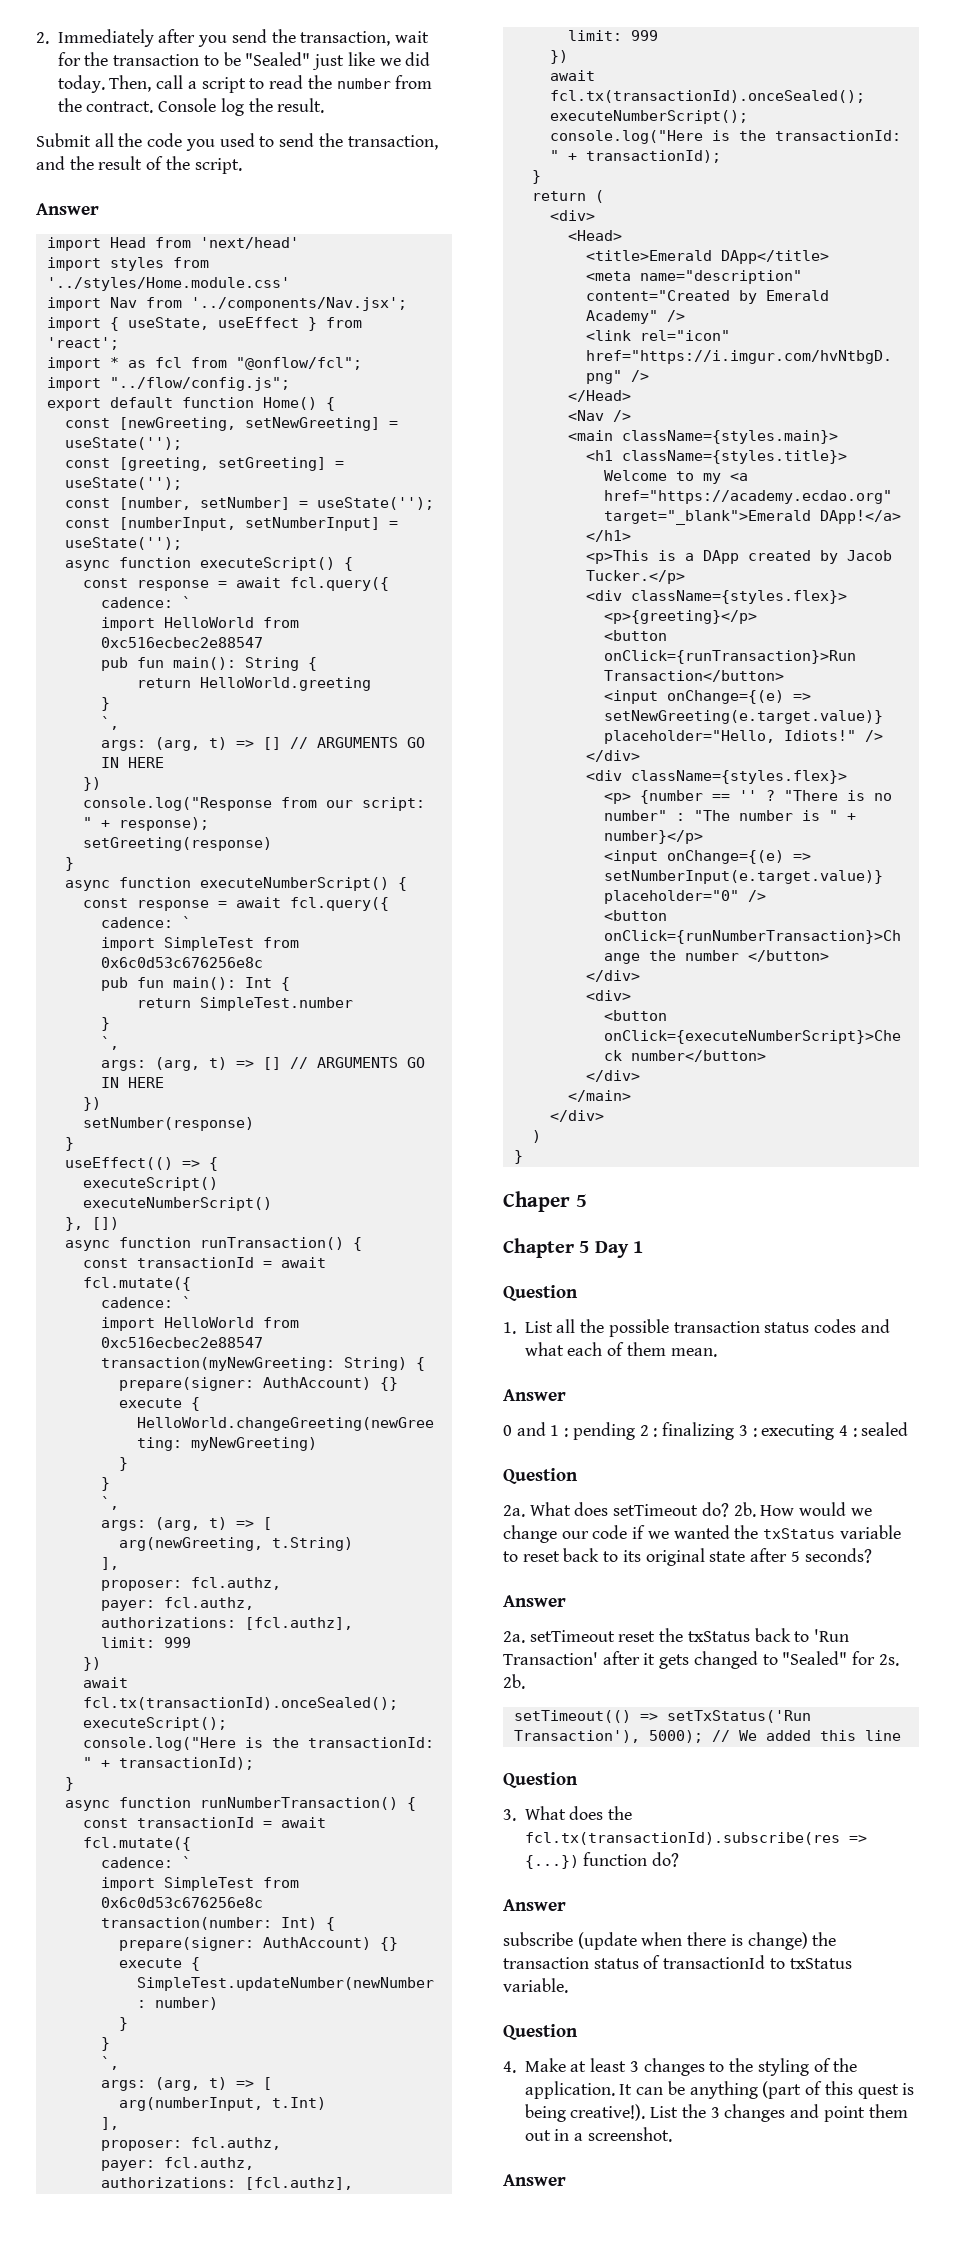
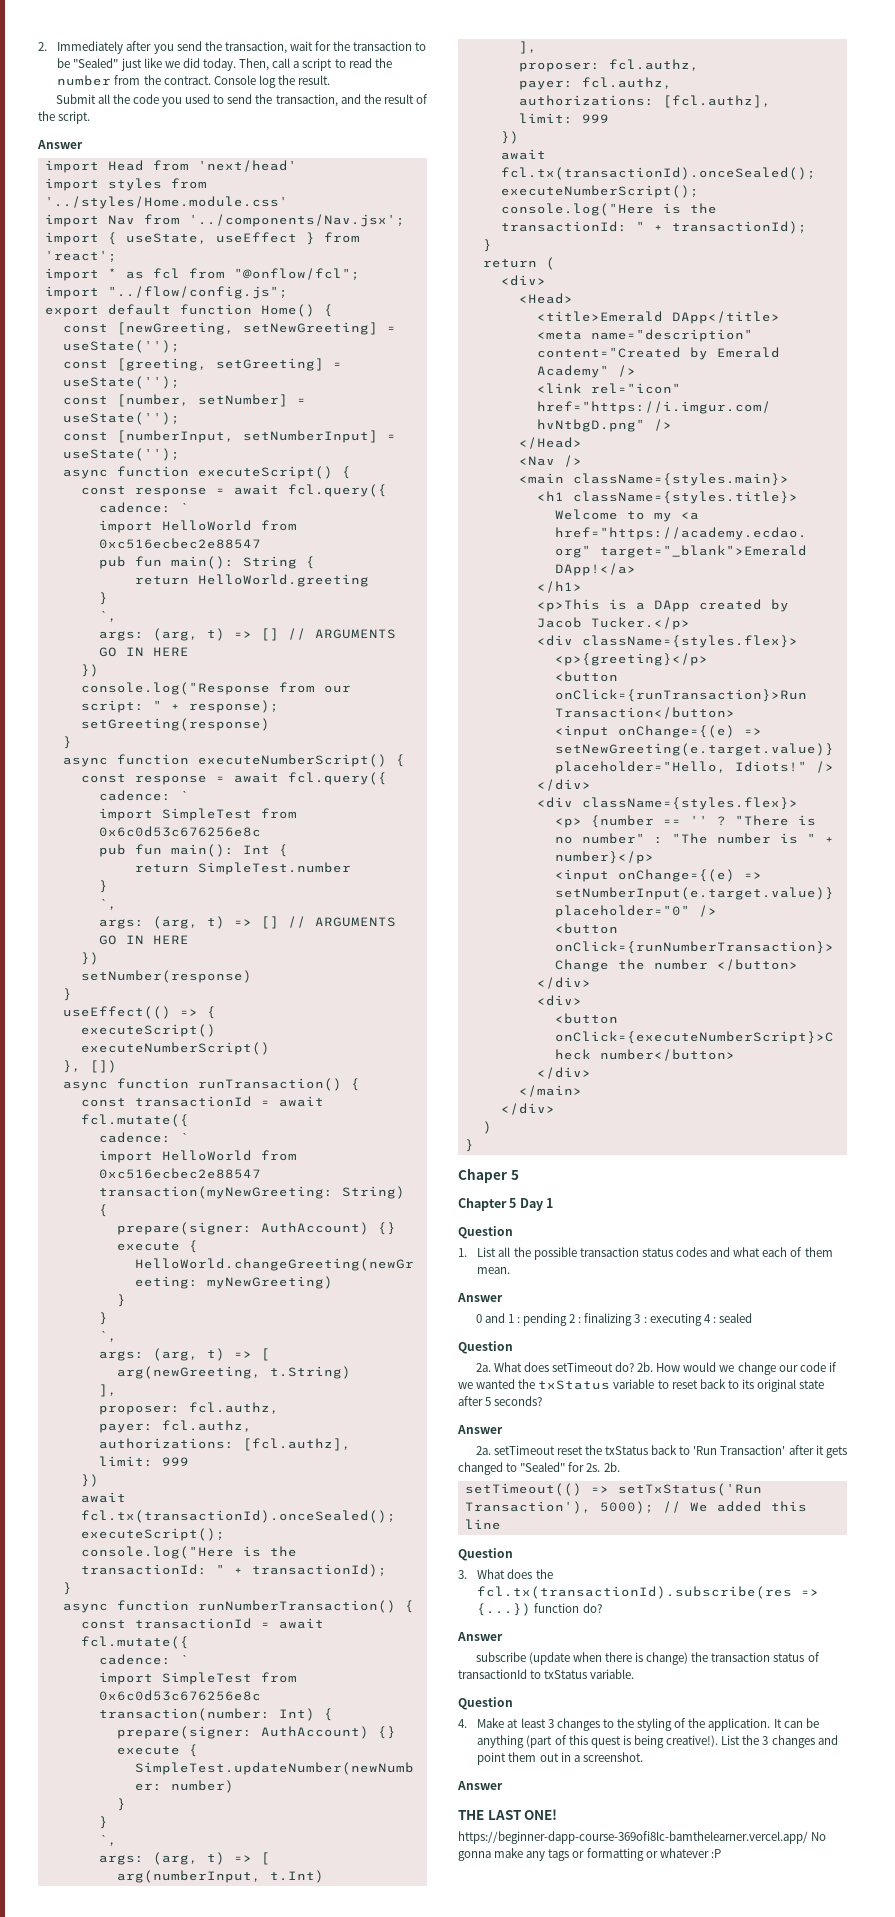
+ THE LAST ONE!
+ https://beginner-dapp-course-369ofi8lc-bamthelearner.vercel.app/ No gonna make any tags or formatting or whatever :P

